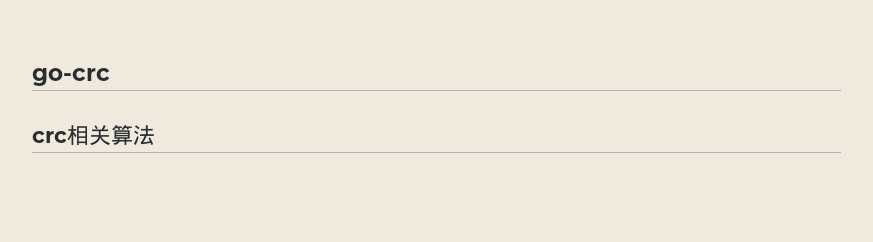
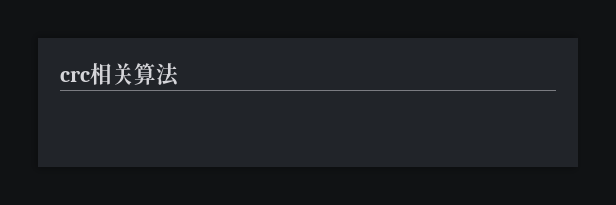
- go-crc

